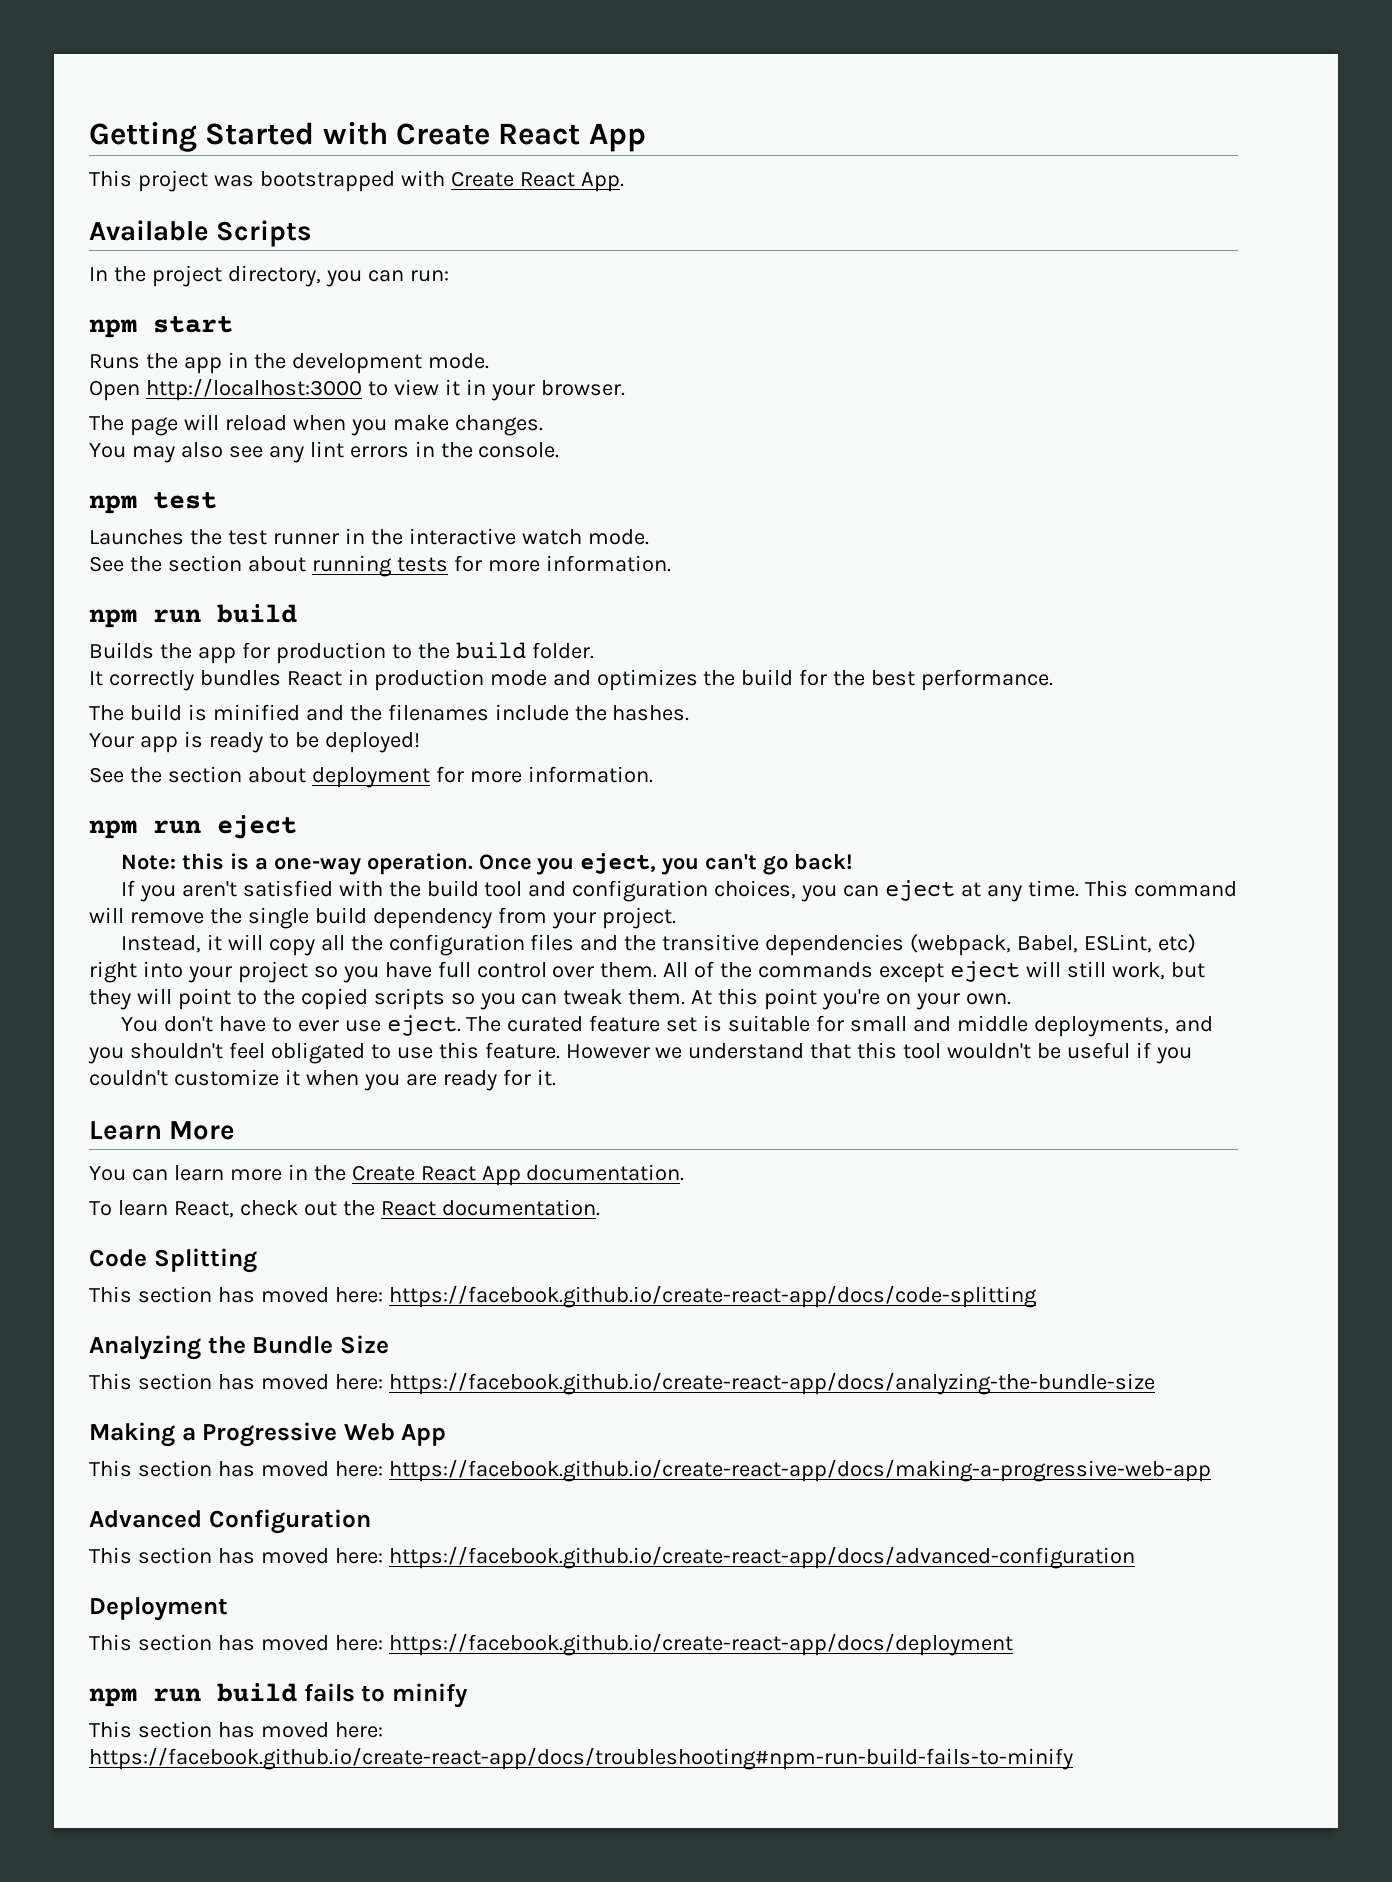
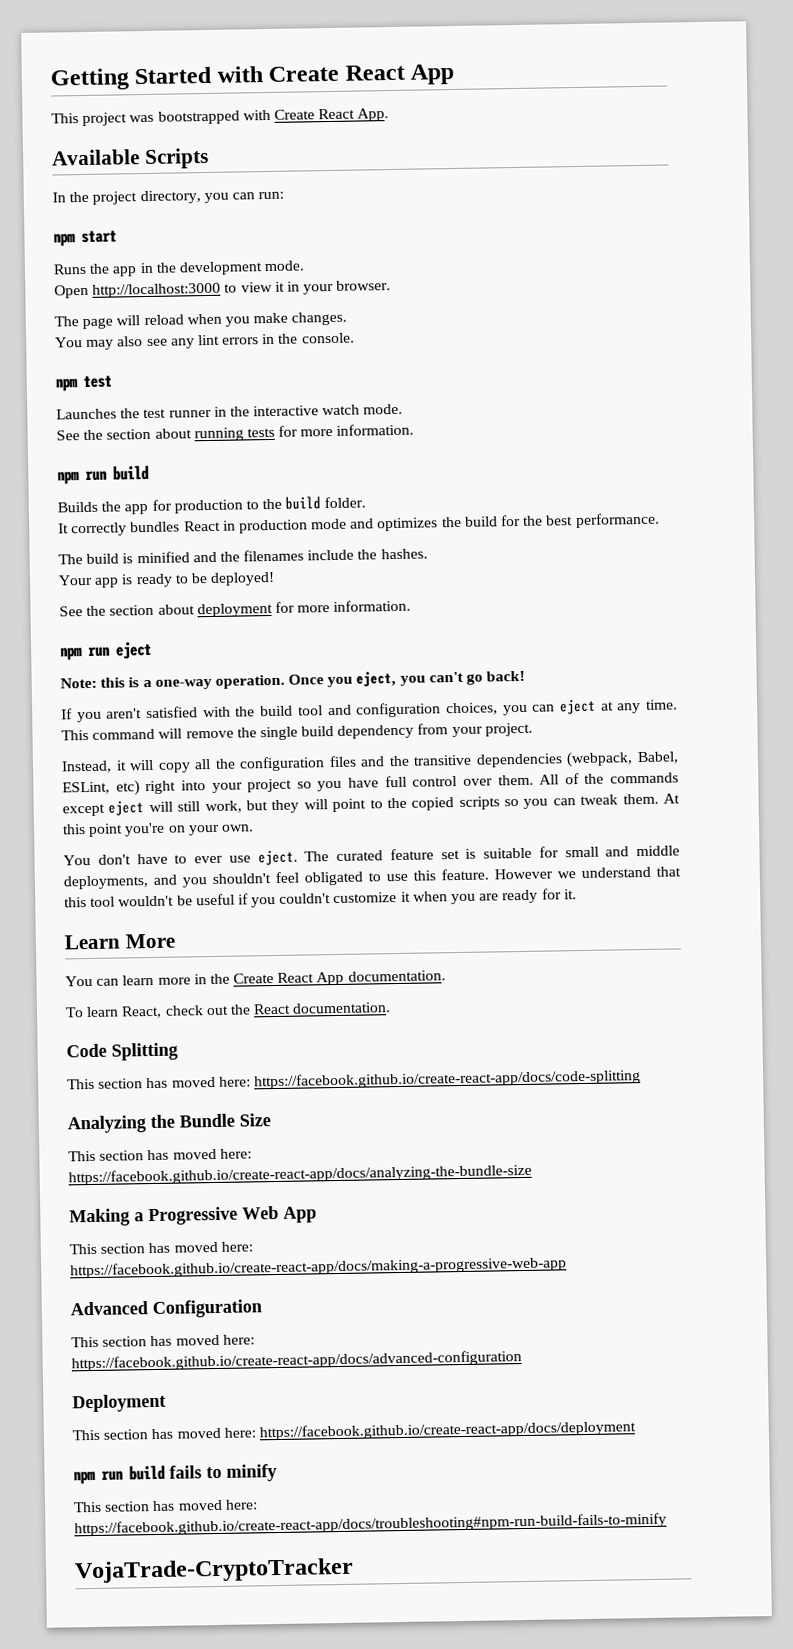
+ VojaTrade-CryptoTracker

